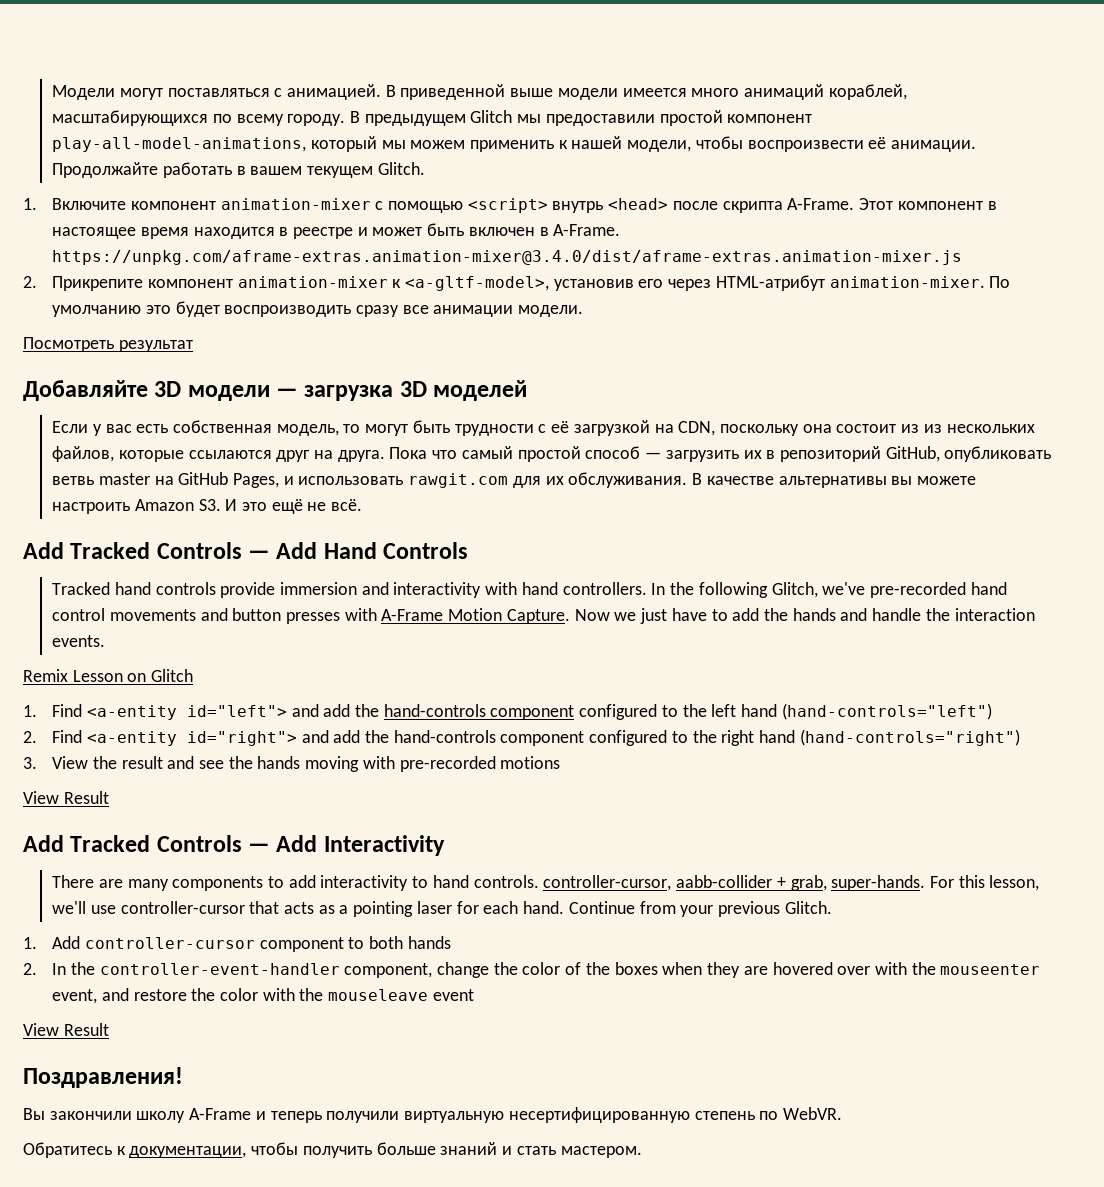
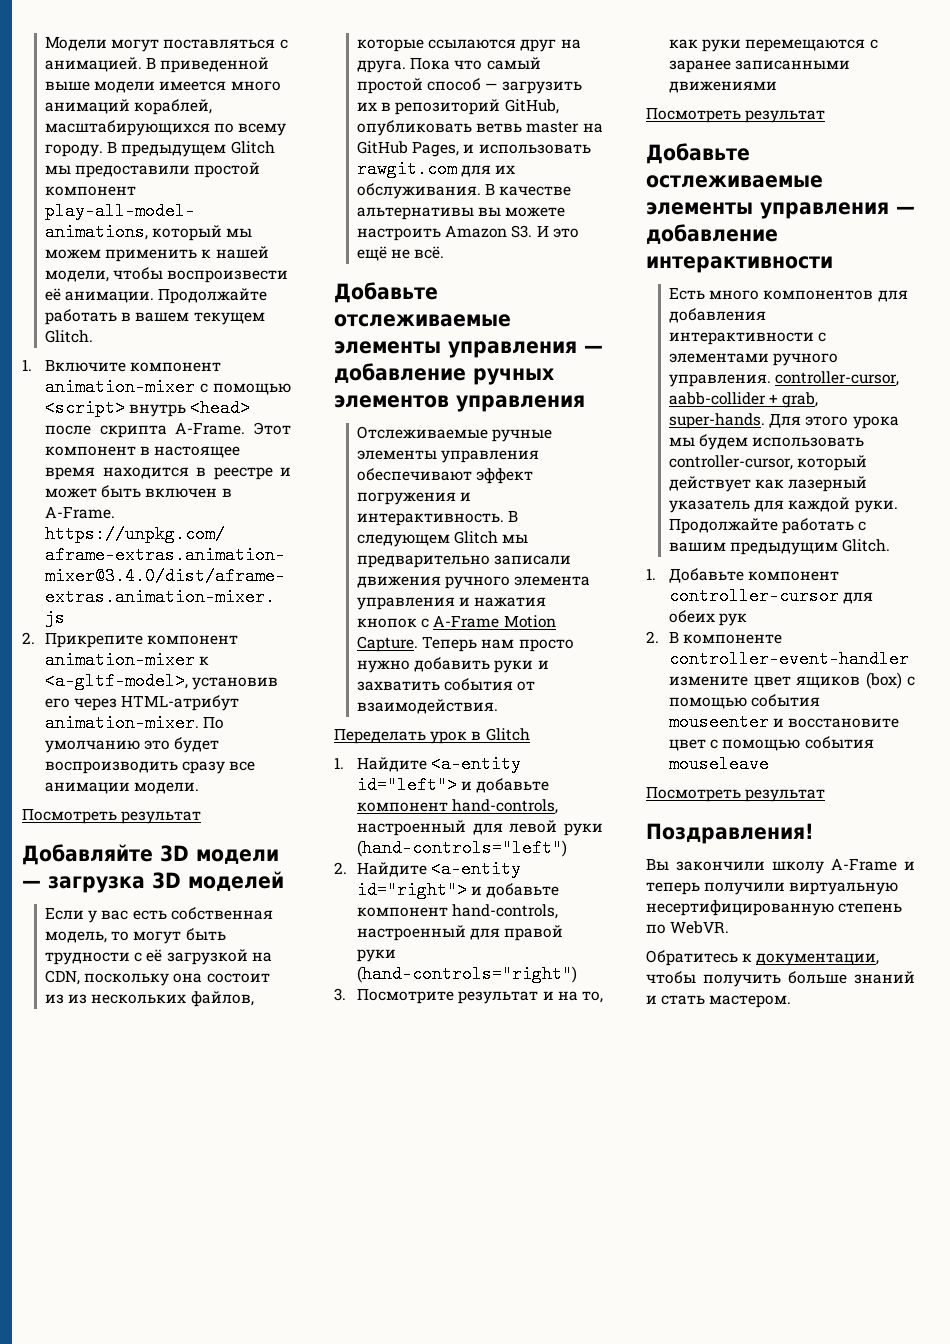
- Add Tracked Controls — Add Hand Controls
- Tracked hand controls provide immersion and interactivity with hand controllers. In the following Glitch, we've pre-recorded hand control movements and button presses with A-Frame Motion Capture. Now we just have to add the hands and handle the interaction events.
- Remix Lesson on Glitch
+ Добавьте отслеживаемые элементы управления — добавление ручных элементов управления
+ Отслеживаемые ручные элементы управления обеспечивают эффект погружения и интерактивность. В следующем Glitch мы предварительно записали движения ручного элемента управления и нажатия кнопок с A-Frame Motion Capture. Теперь нам просто нужно добавить руки и захватить события от взаимодействия.
+ Переделать урок в Glitch
- 1. Find <a-entity id="left"> and add the hand-controls component configured to the left hand (hand-controls="left")
+ 1. Найдите <a-entity id="left"> и добавьте компонент hand-controls, настроенный для левой руки (hand-controls="left")
- 2. Find <a-entity id="right"> and add the hand-controls component configured to the right hand (hand-controls="right")
- 3. View the result and see the hands moving with pre-recorded motions
- View Result
- Add Tracked Controls — Add Interactivity
- There are many components to add interactivity to hand controls. controller-cursor, aabb-collider + grab, super-hands.
+ 2. Найдите <a-entity id="right"> и добавьте компонент hand-controls, настроенный для правой руки (hand-controls="right")
+ 3. Посмотрите результат и на то, как руки перемещаются с заранее записанными движениями
+ Посмотреть результат
+ Добавьте остлеживаемые элементы управления — добавление интерактивности
+ Есть много компонентов для добавления интерактивности с элементами ручного управления. controller-cursor, aabb-collider + grab, super-hands.
- For this lesson, we'll use controller-cursor that acts as a pointing laser for each hand. Continue from your previous Glitch.
- 1. Add controller-cursor component to both hands
- 2. In the controller-event-handler component, change the color of the boxes when they are hovered over with the mouseenter event, and restore the color with the mouseleave event
- View Result
+ Для этого урока мы будем использовать controller-cursor, который действует как лазерный указатель для каждой руки. Продолжайте работать с вашим предыдущим Glitch.
+ 1. Добавьте компонент controller-cursor для обеих рук
+ 2. В компоненте controller-event-handler измените цвет ящиков (box) с помощью события mouseenter и восстановите цвет с помощью события mouseleave
+ Посмотреть результат

